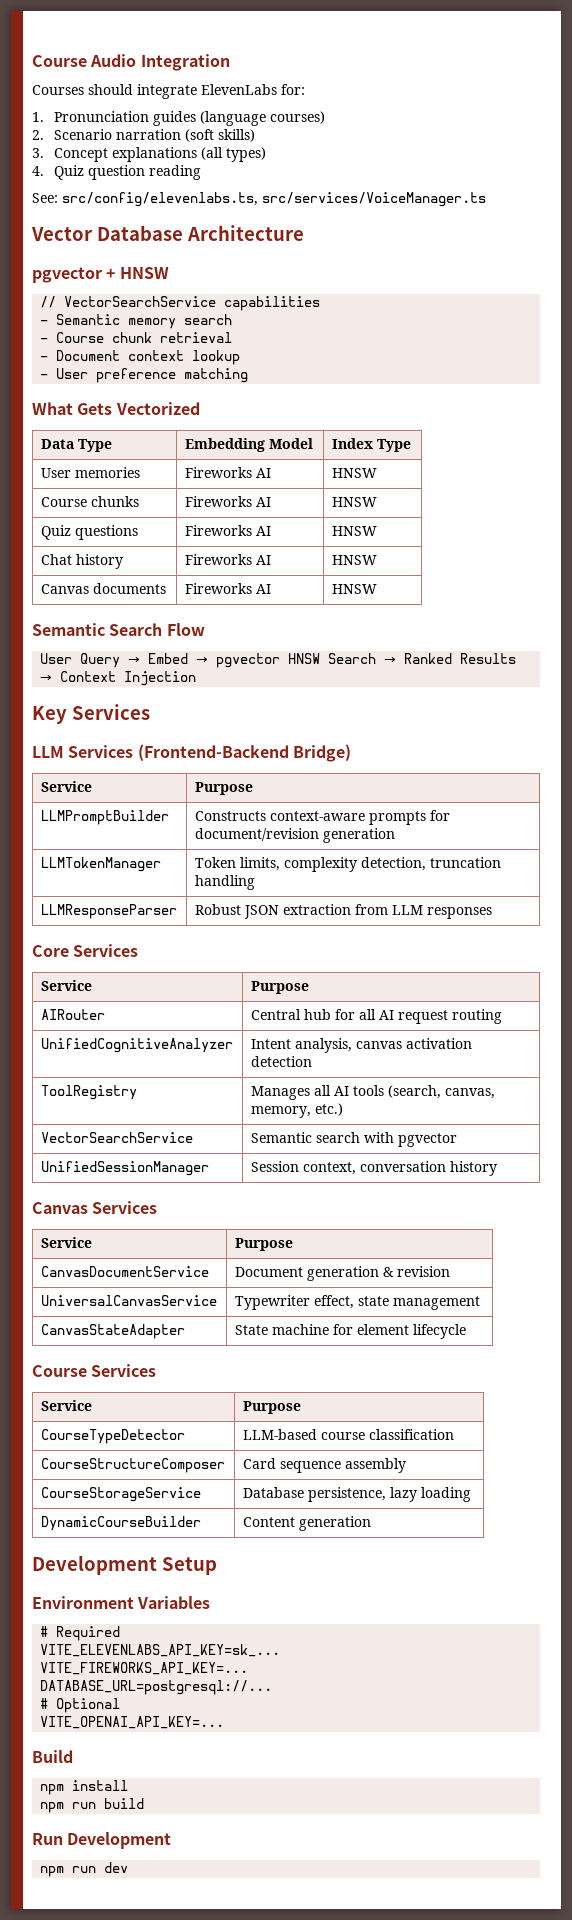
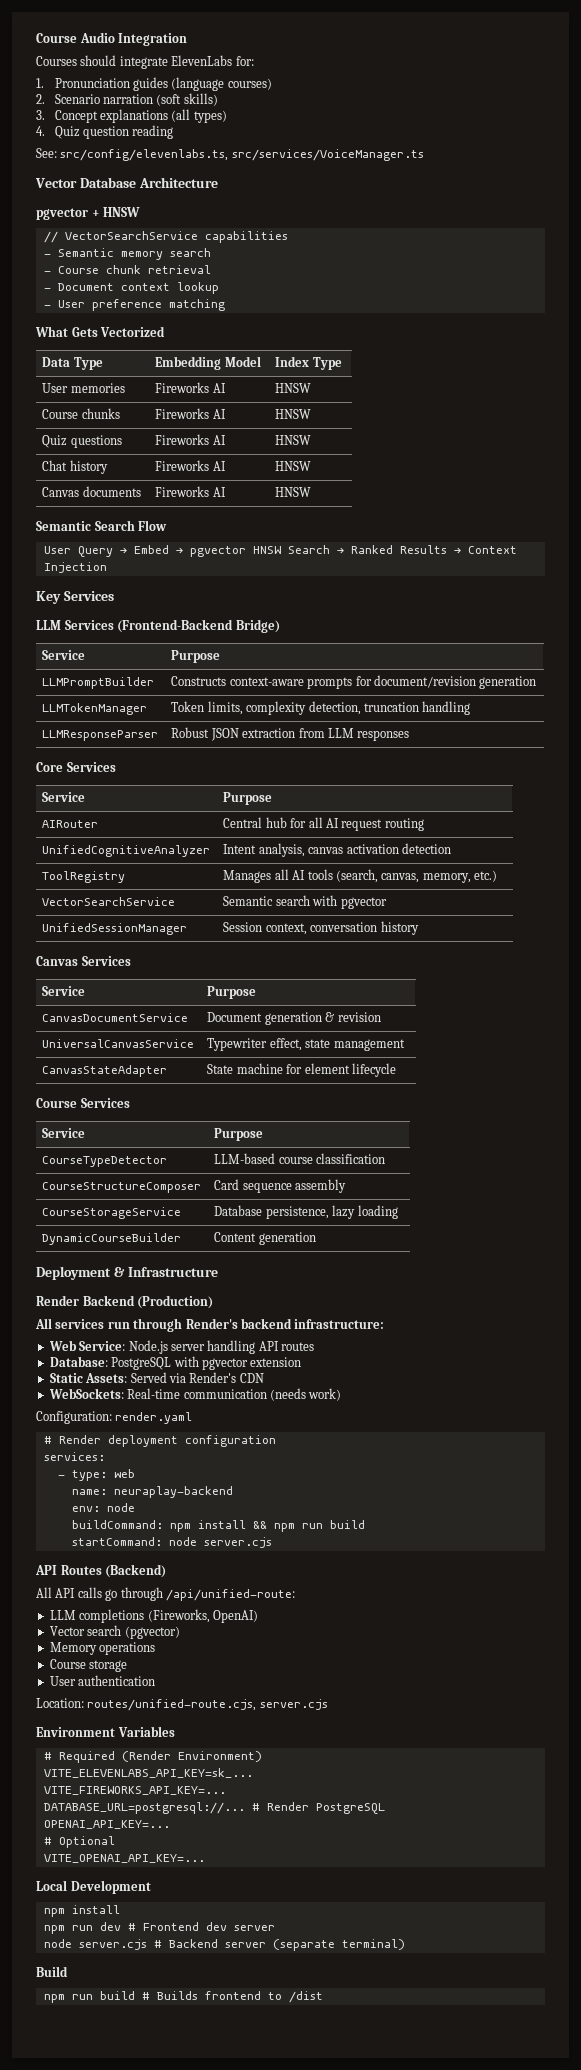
- Development Setup
+ Deployment & Infrastructure
+ Render Backend (Production)
+ All services run through Render's backend infrastructure:
+ Web Service: Node.js server handling API routes
+ Database: PostgreSQL with pgvector extension
+ Static Assets: Served via Render's CDN
+ WebSockets: Real-time communication (needs work)
+ Configuration: render.yaml
+ # Render deployment configuration
+ services:
+ - type: web
+ name: neuraplay-backend
+ env: node
+ buildCommand: npm install && npm run build
+ startCommand: node server.cjs
+ API Routes (Backend)
+ All API calls go through /api/unified-route:
+ LLM completions (Fireworks, OpenAI)
+ Vector search (pgvector)
+ Memory operations
+ Course storage
+ User authentication
+ Location: routes/unified-route.cjs, server.cjs
- # Required
+ # Required (Render Environment)
+ # Render PostgreSQL
+ OPENAI_API_KEY=...
- Build
+ Local Development
- npm run build
- Run Development
- npm run dev
+ npm run dev # Frontend dev server
+ node server.cjs # Backend server (separate terminal)
+ Build
+ npm run build # Builds frontend to /dist

